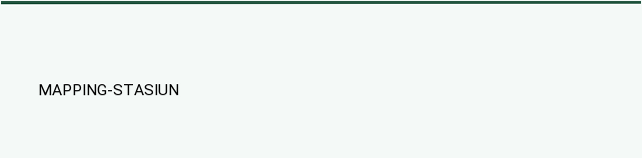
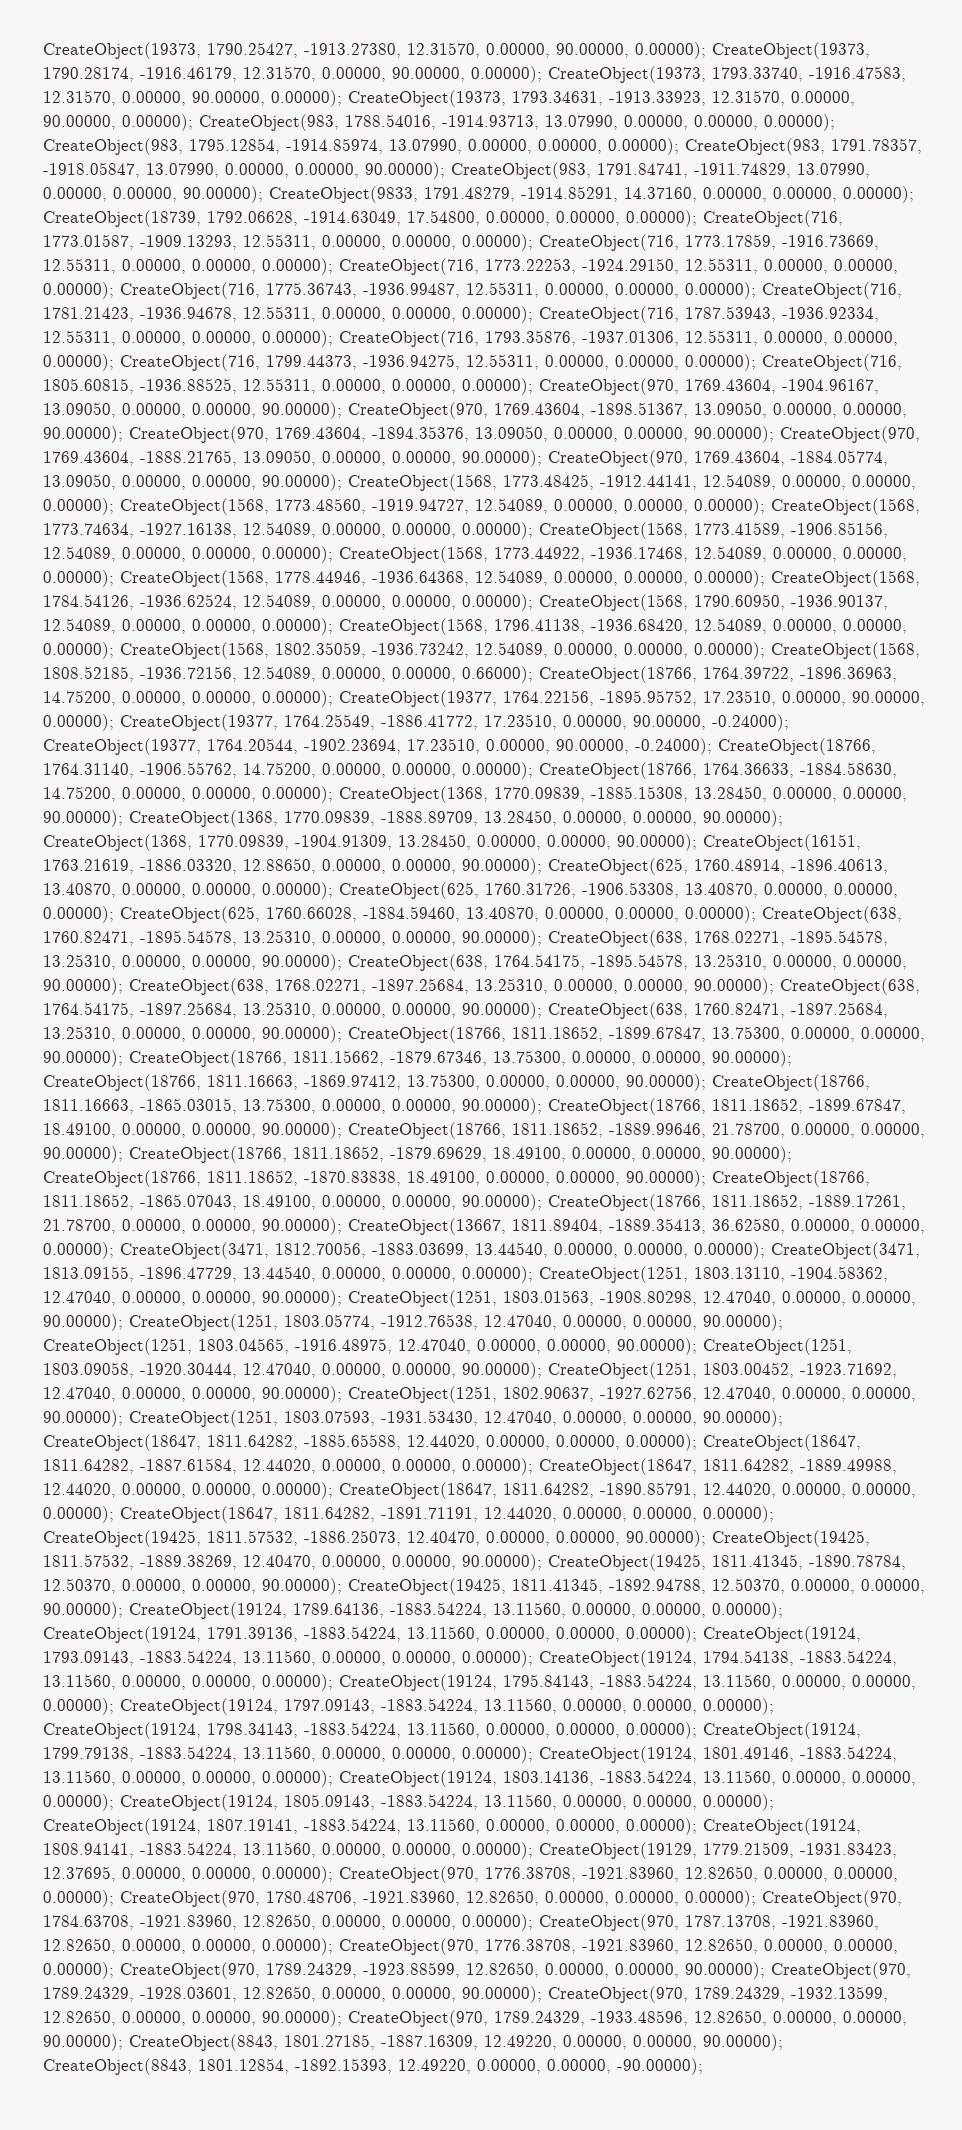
- MAPPING-STASIUN
+ CreateObject(19373, 1790.25427, -1913.27380, 12.31570, 0.00000, 90.00000, 0.00000); CreateObject(19373, 1790.28174, -1916.46179, 12.31570, 0.00000, 90.00000, 0.00000); CreateObject(19373, 1793.33740, -1916.47583, 12.31570, 0.00000, 90.00000, 0.00000); CreateObject(19373, 1793.34631, -1913.33923, 12.31570, 0.00000, 90.00000, 0.00000); CreateObject(983, 1788.54016, -1914.93713, 13.07990, 0.00000, 0.00000, 0.00000); CreateObject(983, 1795.12854, -1914.85974, 13.07990, 0.00000, 0.00000, 0.00000); CreateObject(983, 1791.78357, -1918.05847, 13.07990, 0.00000, 0.00000, 90.00000); CreateObject(983, 1791.84741, -1911.74829, 13.07990, 0.00000, 0.00000, 90.00000); CreateObject(9833, 1791.48279, -1914.85291, 14.37160, 0.00000, 0.00000, 0.00000); CreateObject(18739, 1792.06628, -1914.63049, 17.54800, 0.00000, 0.00000, 0.00000); CreateObject(716, 1773.01587, -1909.13293, 12.55311, 0.00000, 0.00000, 0.00000); CreateObject(716, 1773.17859, -1916.73669, 12.55311, 0.00000, 0.00000, 0.00000); CreateObject(716, 1773.22253, -1924.29150, 12.55311, 0.00000, 0.00000, 0.00000); CreateObject(716, 1775.36743, -1936.99487, 12.55311, 0.00000, 0.00000, 0.00000); CreateObject(716, 1781.21423, -1936.94678, 12.55311, 0.00000, 0.00000, 0.00000); CreateObject(716, 1787.53943, -1936.92334, 12.55311, 0.00000, 0.00000, 0.00000); CreateObject(716, 1793.35876, -1937.01306, 12.55311, 0.00000, 0.00000, 0.00000); CreateObject(716, 1799.44373, -1936.94275, 12.55311, 0.00000, 0.00000, 0.00000); CreateObject(716, 1805.60815, -1936.88525, 12.55311, 0.00000, 0.00000, 0.00000); CreateObject(970, 1769.43604, -1904.96167, 13.09050, 0.00000, 0.00000, 90.00000); CreateObject(970, 1769.43604, -1898.51367, 13.09050, 0.00000, 0.00000, 90.00000); CreateObject(970, 1769.43604, -1894.35376, 13.09050, 0.00000, 0.00000, 90.00000); CreateObject(970, 1769.43604, -1888.21765, 13.09050, 0.00000, 0.00000, 90.00000); CreateObject(970, 1769.43604, -1884.05774, 13.09050, 0.00000, 0.00000, 90.00000); CreateObject(1568, 1773.48425, -1912.44141, 12.54089, 0.00000, 0.00000, 0.00000); CreateObject(1568, 1773.48560, -1919.94727, 12.54089, 0.00000, 0.00000, 0.00000); CreateObject(1568, 1773.74634, -1927.16138, 12.54089, 0.00000, 0.00000, 0.00000); CreateObject(1568, 1773.41589, -1906.85156, 12.54089, 0.00000, 0.00000, 0.00000); CreateObject(1568, 1773.44922, -1936.17468, 12.54089, 0.00000, 0.00000, 0.00000); CreateObject(1568, 1778.44946, -1936.64368, 12.54089, 0.00000, 0.00000, 0.00000); CreateObject(1568, 1784.54126, -1936.62524, 12.54089, 0.00000, 0.00000, 0.00000); CreateObject(1568, 1790.60950, -1936.90137, 12.54089, 0.00000, 0.00000, 0.00000); CreateObject(1568, 1796.41138, -1936.68420, 12.54089, 0.00000, 0.00000, 0.00000); CreateObject(1568, 1802.35059, -1936.73242, 12.54089, 0.00000, 0.00000, 0.00000); CreateObject(1568, 1808.52185, -1936.72156, 12.54089, 0.00000, 0.00000, 0.66000); CreateObject(18766, 1764.39722, -1896.36963, 14.75200, 0.00000, 0.00000, 0.00000); CreateObject(19377, 1764.22156, -1895.95752, 17.23510, 0.00000, 90.00000, 0.00000); CreateObject(19377, 1764.25549, -1886.41772, 17.23510, 0.00000, 90.00000, -0.24000); CreateObject(19377, 1764.20544, -1902.23694, 17.23510, 0.00000, 90.00000, -0.24000); CreateObject(18766, 1764.31140, -1906.55762, 14.75200, 0.00000, 0.00000, 0.00000); CreateObject(18766, 1764.36633, -1884.58630, 14.75200, 0.00000, 0.00000, 0.00000); CreateObject(1368, 1770.09839, -1885.15308, 13.28450, 0.00000, 0.00000, 90.00000); CreateObject(1368, 1770.09839, -1888.89709, 13.28450, 0.00000, 0.00000, 90.00000); CreateObject(1368, 1770.09839, -1904.91309, 13.28450, 0.00000, 0.00000, 90.00000); CreateObject(16151, 1763.21619, -1886.03320, 12.88650, 0.00000, 0.00000, 90.00000); CreateObject(625, 1760.48914, -1896.40613, 13.40870, 0.00000, 0.00000, 0.00000); CreateObject(625, 1760.31726, -1906.53308, 13.40870, 0.00000, 0.00000, 0.00000); CreateObject(625, 1760.66028, -1884.59460, 13.40870, 0.00000, 0.00000, 0.00000); CreateObject(638, 1760.82471, -1895.54578, 13.25310, 0.00000, 0.00000, 90.00000); CreateObject(638, 1768.02271, -1895.54578, 13.25310, 0.00000, 0.00000, 90.00000); CreateObject(638, 1764.54175, -1895.54578, 13.25310, 0.00000, 0.00000, 90.00000); CreateObject(638, 1768.02271, -1897.25684, 13.25310, 0.00000, 0.00000, 90.00000); CreateObject(638, 1764.54175, -1897.25684, 13.25310, 0.00000, 0.00000, 90.00000); CreateObject(638, 1760.82471, -1897.25684, 13.25310, 0.00000, 0.00000, 90.00000); CreateObject(18766, 1811.18652, -1899.67847, 13.75300, 0.00000, 0.00000, 90.00000); CreateObject(18766, 1811.15662, -1879.67346, 13.75300, 0.00000, 0.00000, 90.00000); CreateObject(18766, 1811.16663, -1869.97412, 13.75300, 0.00000, 0.00000, 90.00000); CreateObject(18766, 1811.16663, -1865.03015, 13.75300, 0.00000, 0.00000, 90.00000); CreateObject(18766, 1811.18652, -1899.67847, 18.49100, 0.00000, 0.00000, 90.00000); CreateObject(18766, 1811.18652, -1889.99646, 21.78700, 0.00000, 0.00000, 90.00000); CreateObject(18766, 1811.18652, -1879.69629, 18.49100, 0.00000, 0.00000, 90.00000); CreateObject(18766, 1811.18652, -1870.83838, 18.49100, 0.00000, 0.00000, 90.00000); CreateObject(18766, 1811.18652, -1865.07043, 18.49100, 0.00000, 0.00000, 90.00000); CreateObject(18766, 1811.18652, -1889.17261, 21.78700, 0.00000, 0.00000, 90.00000); CreateObject(13667, 1811.89404, -1889.35413, 36.62580, 0.00000, 0.00000, 0.00000); CreateObject(3471, 1812.70056, -1883.03699, 13.44540, 0.00000, 0.00000, 0.00000); CreateObject(3471, 1813.09155, -1896.47729, 13.44540, 0.00000, 0.00000, 0.00000); CreateObject(1251, 1803.13110, -1904.58362, 12.47040, 0.00000, 0.00000, 90.00000); CreateObject(1251, 1803.01563, -1908.80298, 12.47040, 0.00000, 0.00000, 90.00000); CreateObject(1251, 1803.05774, -1912.76538, 12.47040, 0.00000, 0.00000, 90.00000); CreateObject(1251, 1803.04565, -1916.48975, 12.47040, 0.00000, 0.00000, 90.00000); CreateObject(1251, 1803.09058, -1920.30444, 12.47040, 0.00000, 0.00000, 90.00000); CreateObject(1251, 1803.00452, -1923.71692, 12.47040, 0.00000, 0.00000, 90.00000); CreateObject(1251, 1802.90637, -1927.62756, 12.47040, 0.00000, 0.00000, 90.00000); CreateObject(1251, 1803.07593, -1931.53430, 12.47040, 0.00000, 0.00000, 90.00000); CreateObject(18647, 1811.64282, -1885.65588, 12.44020, 0.00000, 0.00000, 0.00000); CreateObject(18647, 1811.64282, -1887.61584, 12.44020, 0.00000, 0.00000, 0.00000); CreateObject(18647, 1811.64282, -1889.49988, 12.44020, 0.00000, 0.00000, 0.00000); CreateObject(18647, 1811.64282, -1890.85791, 12.44020, 0.00000, 0.00000, 0.00000); CreateObject(18647, 1811.64282, -1891.71191, 12.44020, 0.00000, 0.00000, 0.00000); CreateObject(19425, 1811.57532, -1886.25073, 12.40470, 0.00000, 0.00000, 90.00000); CreateObject(19425, 1811.57532, -1889.38269, 12.40470, 0.00000, 0.00000, 90.00000); CreateObject(19425, 1811.41345, -1890.78784, 12.50370, 0.00000, 0.00000, 90.00000); CreateObject(19425, 1811.41345, -1892.94788, 12.50370, 0.00000, 0.00000, 90.00000); CreateObject(19124, 1789.64136, -1883.54224, 13.11560, 0.00000, 0.00000, 0.00000); CreateObject(19124, 1791.39136, -1883.54224, 13.11560, 0.00000, 0.00000, 0.00000); CreateObject(19124, 1793.09143, -1883.54224, 13.11560, 0.00000, 0.00000, 0.00000); CreateObject(19124, 1794.54138, -1883.54224, 13.11560, 0.00000, 0.00000, 0.00000); CreateObject(19124, 1795.84143, -1883.54224, 13.11560, 0.00000, 0.00000, 0.00000); CreateObject(19124, 1797.09143, -1883.54224, 13.11560, 0.00000, 0.00000, 0.00000); CreateObject(19124, 1798.34143, -1883.54224, 13.11560, 0.00000, 0.00000, 0.00000); CreateObject(19124, 1799.79138, -1883.54224, 13.11560, 0.00000, 0.00000, 0.00000); CreateObject(19124, 1801.49146, -1883.54224, 13.11560, 0.00000, 0.00000, 0.00000); CreateObject(19124, 1803.14136, -1883.54224, 13.11560, 0.00000, 0.00000, 0.00000); CreateObject(19124, 1805.09143, -1883.54224, 13.11560, 0.00000, 0.00000, 0.00000); CreateObject(19124, 1807.19141, -1883.54224, 13.11560, 0.00000, 0.00000, 0.00000); CreateObject(19124, 1808.94141, -1883.54224, 13.11560, 0.00000, 0.00000, 0.00000); CreateObject(19129, 1779.21509, -1931.83423, 12.37695, 0.00000, 0.00000, 0.00000); CreateObject(970, 1776.38708, -1921.83960, 12.82650, 0.00000, 0.00000, 0.00000); CreateObject(970, 1780.48706, -1921.83960, 12.82650, 0.00000, 0.00000, 0.00000); CreateObject(970, 1784.63708, -1921.83960, 12.82650, 0.00000, 0.00000, 0.00000); CreateObject(970, 1787.13708, -1921.83960, 12.82650, 0.00000, 0.00000, 0.00000); CreateObject(970, 1776.38708, -1921.83960, 12.82650, 0.00000, 0.00000, 0.00000); CreateObject(970, 1789.24329, -1923.88599, 12.82650, 0.00000, 0.00000, 90.00000); CreateObject(970, 1789.24329, -1928.03601, 12.82650, 0.00000, 0.00000, 90.00000); CreateObject(970, 1789.24329, -1932.13599, 12.82650, 0.00000, 0.00000, 90.00000); CreateObject(970, 1789.24329, -1933.48596, 12.82650, 0.00000, 0.00000, 90.00000); CreateObject(8843, 1801.27185, -1887.16309, 12.49220, 0.00000, 0.00000, 90.00000); CreateObject(8843, 1801.12854, -1892.15393, 12.49220, 0.00000, 0.00000, -90.00000);

